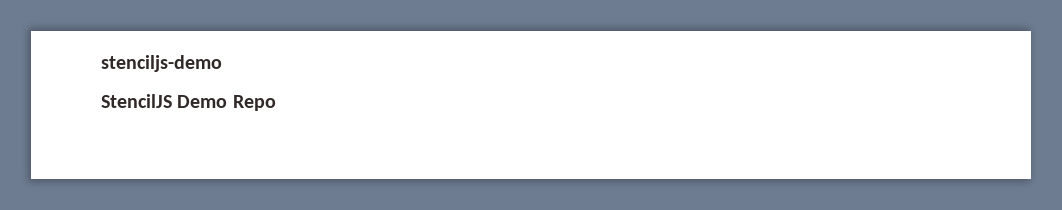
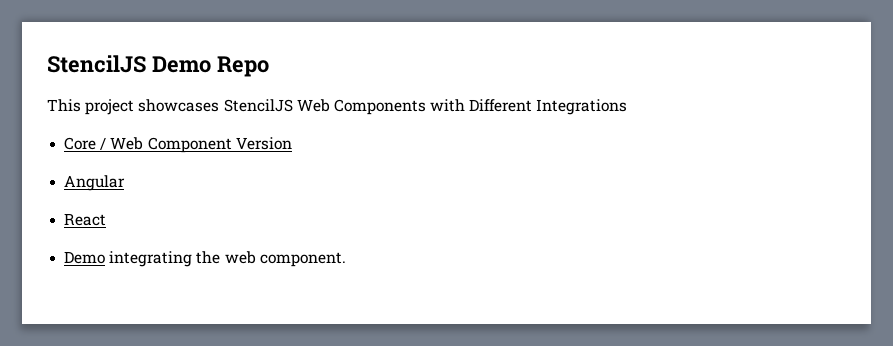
- stenciljs-demo
+ This project showcases StencilJS Web Components with Different Integrations
+ Core / Web Component Version
+ Angular
+ React
+ Demo integrating the web component.

